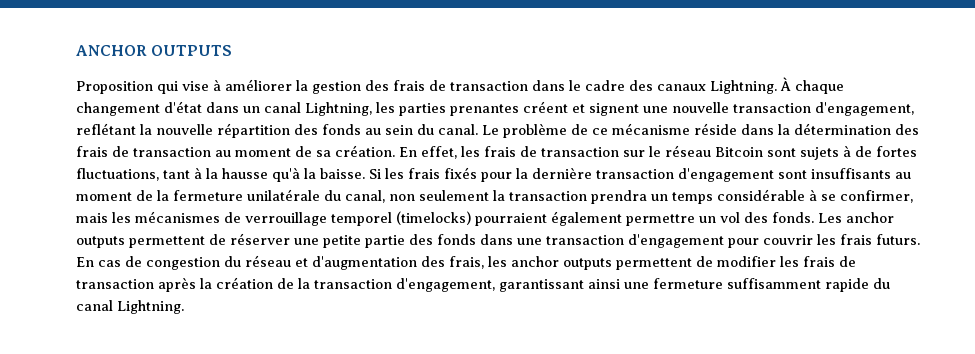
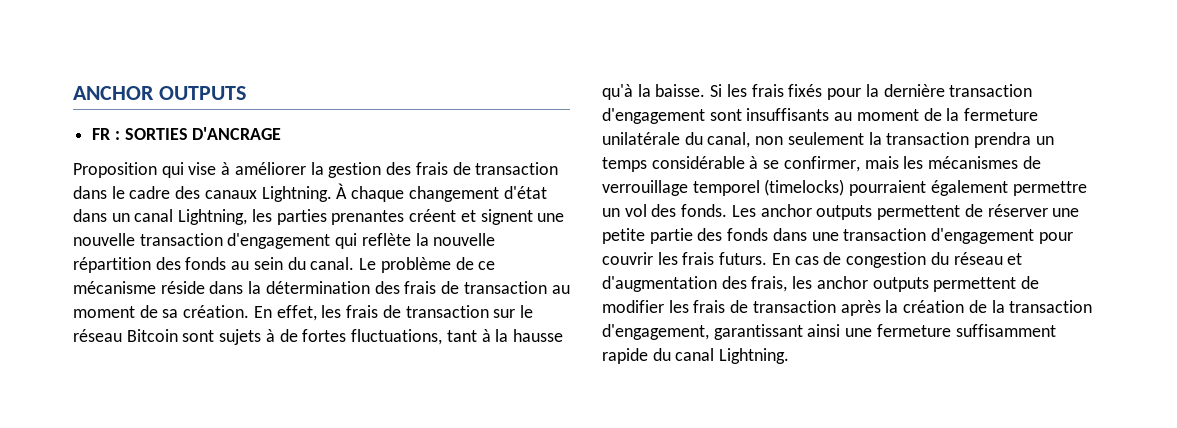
+ FR : SORTIES D'ANCRAGE
- À chaque changement d'état dans un canal Lightning, les parties prenantes créent et signent une nouvelle transaction d'engagement, reflétant la nouvelle répartition des fonds au sein du canal.
+ À chaque changement d'état dans un canal Lightning, les parties prenantes créent et signent une nouvelle transaction d'engagement qui reflète la nouvelle répartition des fonds au sein du canal.

